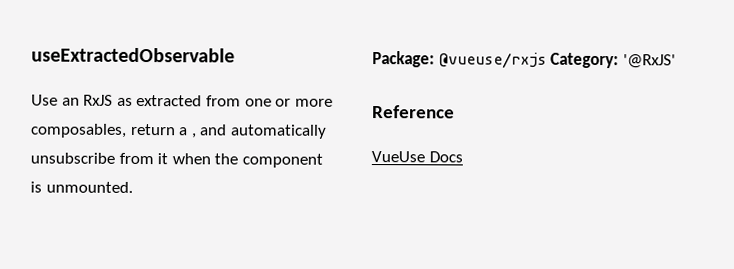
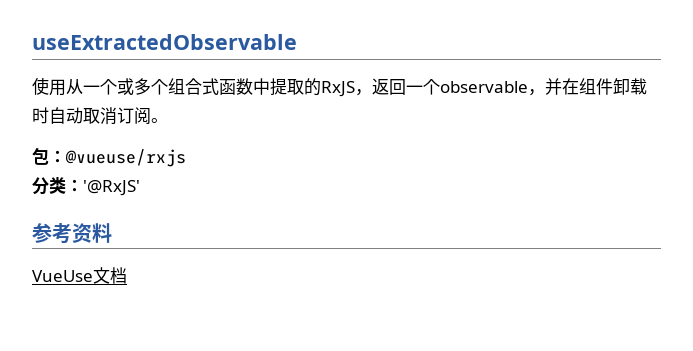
- Use an RxJS as extracted from one or more composables, return a , and automatically unsubscribe from it when the component is unmounted.
- Package: @vueuse/rxjs Category: '@RxJS'
+ 使用从一个或多个组合式函数中提取的RxJS，返回一个observable，并在组件卸载时自动取消订阅。
+ 包：@vueuse/rxjs
+ 分类：'@RxJS'
- Reference
+ 参考资料
- VueUse Docs
+ VueUse文档

